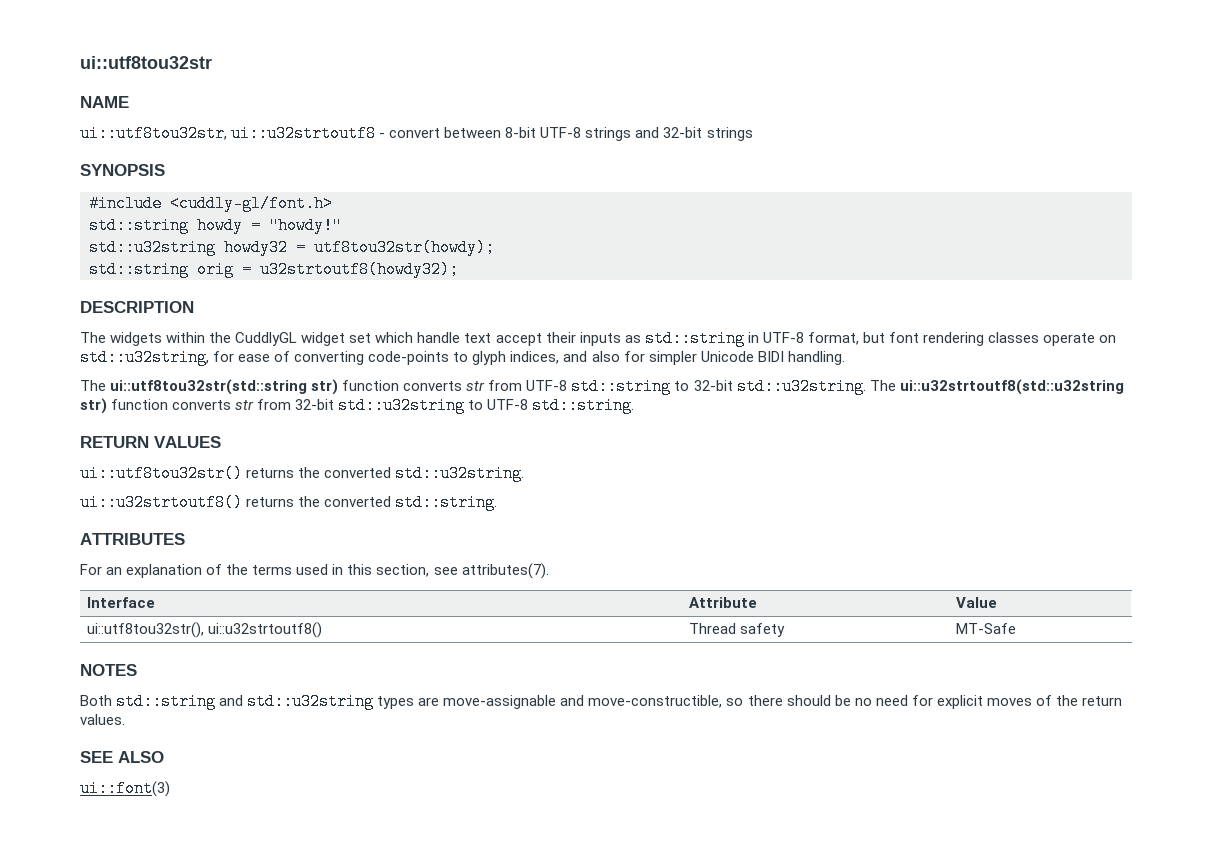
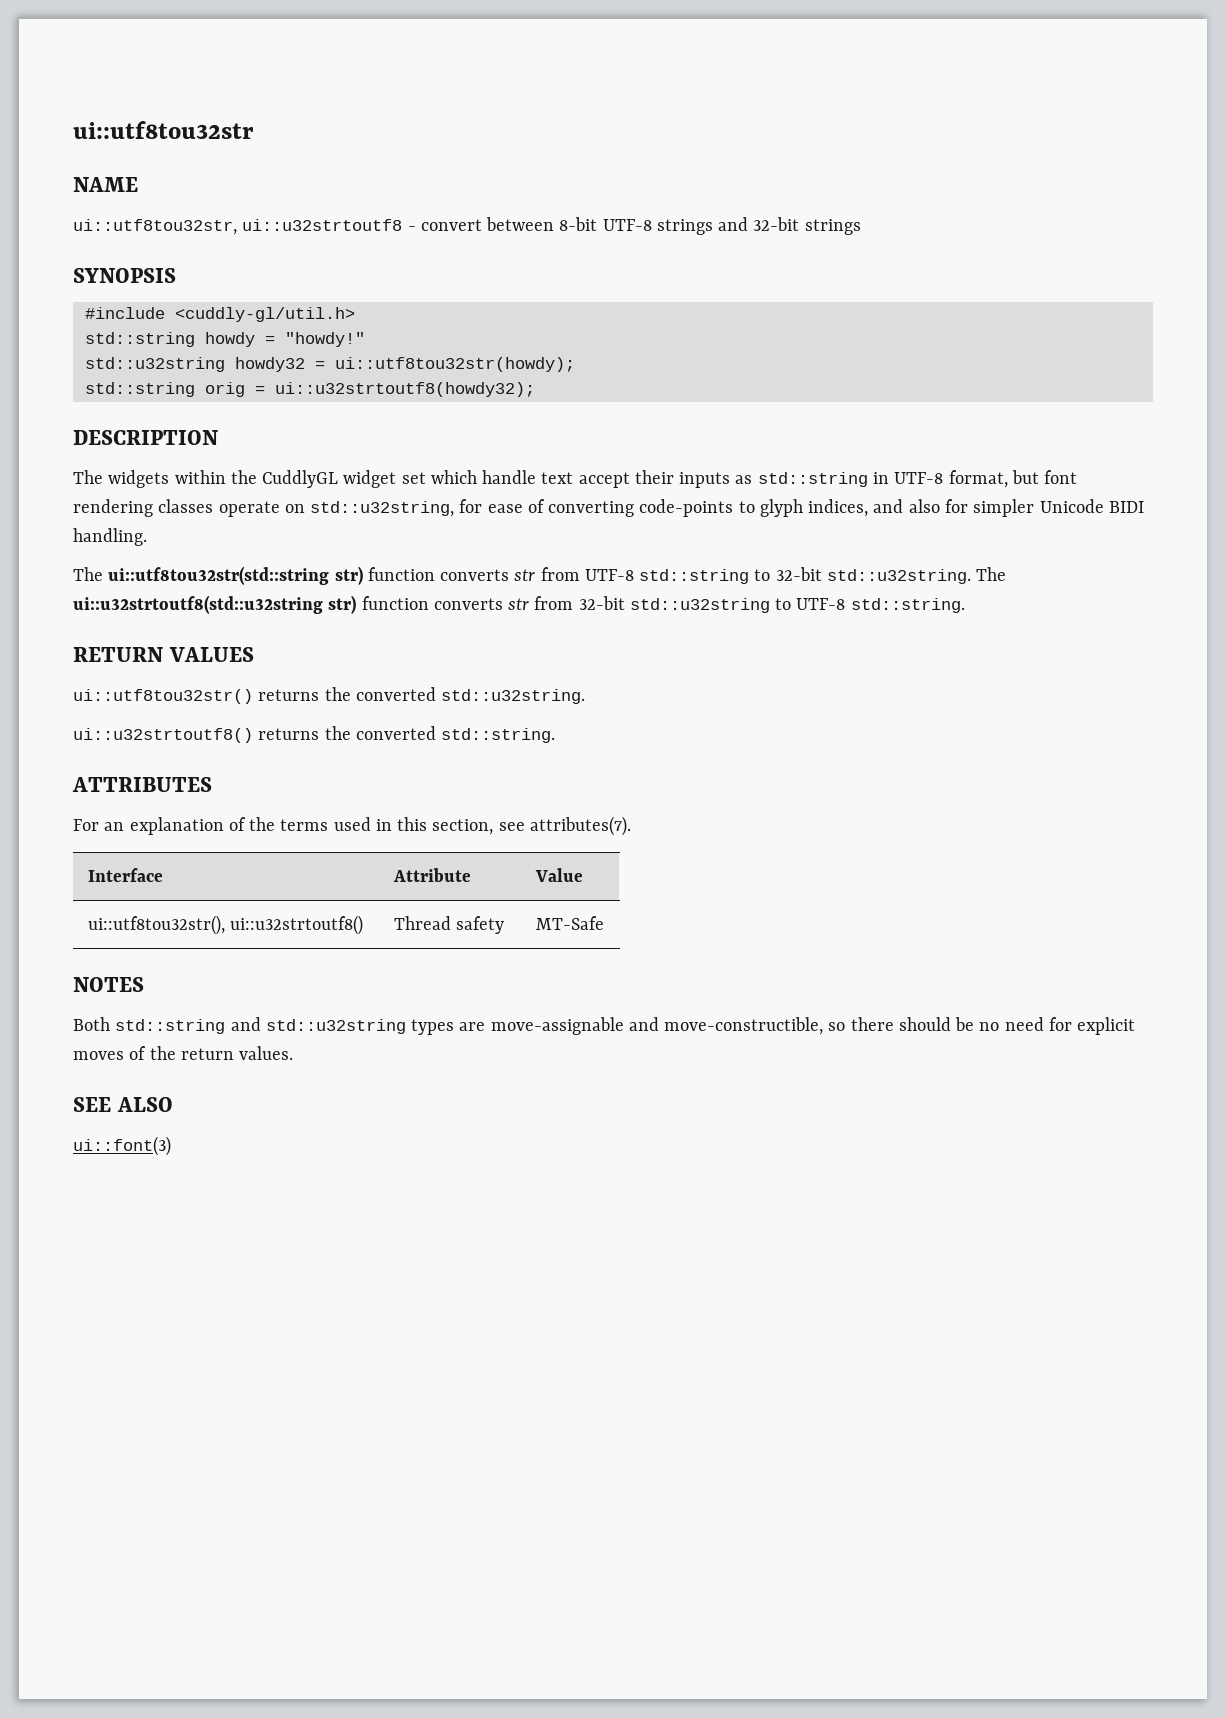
- #include <cuddly-gl/font.h>
+ #include <cuddly-gl/util.h>
- std::u32string howdy32 = utf8tou32str(howdy);
+ std::u32string howdy32 = ui::utf8tou32str(howdy);
- std::string orig = u32strtoutf8(howdy32);
+ std::string orig = ui::u32strtoutf8(howdy32);

